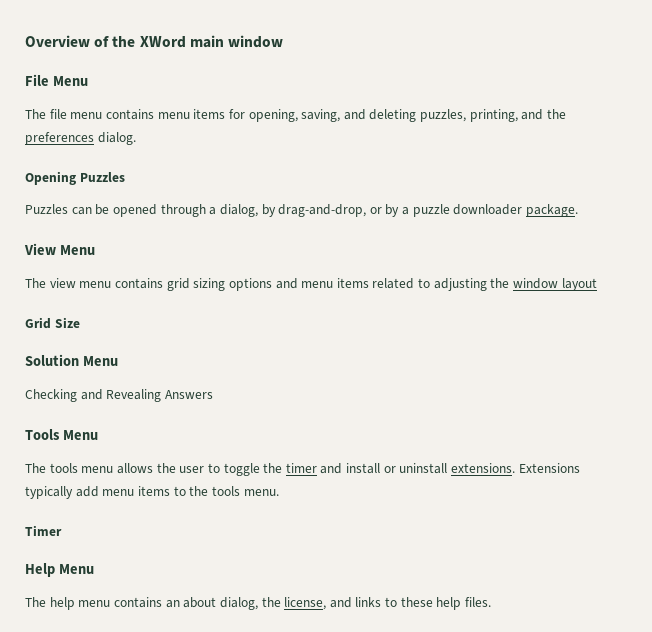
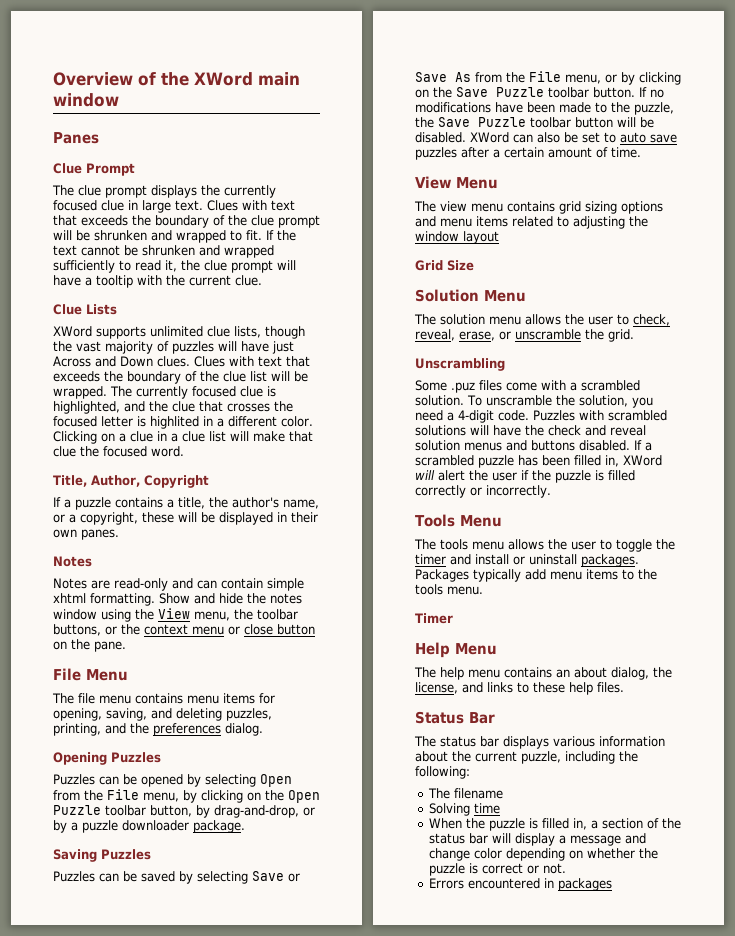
+ Panes
+ Clue Prompt
+ The clue prompt displays the currently focused clue in large text. Clues with text that exceeds the boundary of the clue prompt will be shrunken and wrapped to fit. If the text cannot be shrunken and wrapped sufficiently to read it, the clue prompt will have a tooltip with the current clue.
+ Clue Lists
+ XWord supports unlimited clue lists, though the vast majority of puzzles will have just Across and Down clues. Clues with text that exceeds the boundary of the clue list will be wrapped. The currently focused clue is highlighted, and the clue that crosses the focused letter is highlited in a different color. Clicking on a clue in a clue list will make that clue the focused word.
+ Title, Author, Copyright
+ If a puzzle contains a title, the author's name, or a copyright, these will be displayed in their own panes.
+ Notes
+ Notes are read-only and can contain simple xhtml formatting. Show and hide the notes window using the View menu, the toolbar buttons, or the context menu or close button on the pane.
- Puzzles can be opened through a dialog, by drag-and-drop, or by a puzzle downloader package.
+ Puzzles can be opened by selecting Open from the File menu, by clicking on the Open Puzzle toolbar button, by drag-and-drop, or by a puzzle downloader package.
+ Saving Puzzles
+ Puzzles can be saved by selecting Save or Save As from the File menu, or by clicking on the Save Puzzle toolbar button. If no modifications have been made to the puzzle, the Save Puzzle toolbar button will be disabled. XWord can also be set to auto save puzzles after a certain amount of time.
- Checking and Revealing Answers
+ The solution menu allows the user to check, reveal, erase, or unscramble the grid.
+ Unscrambling
+ Some .puz files come with a scrambled solution. To unscramble the solution, you need a 4-digit code. Puzzles with scrambled solutions will have the check and reveal solution menus and buttons disabled. If a scrambled puzzle has been filled in, XWord will alert the user if the puzzle is filled correctly or incorrectly.
- The tools menu allows the user to toggle the timer and install or uninstall extensions. Extensions typically add menu items to the tools menu.
+ The tools menu allows the user to toggle the timer and install or uninstall packages. Packages typically add menu items to the tools menu.
+ Status Bar
+ The status bar displays various information about the current puzzle, including the following:
+ The filename
+ Solving time
+ When the puzzle is filled in, a section of the status bar will display a message and change color depending on whether the puzzle is correct or not.
+ Errors encountered in packages

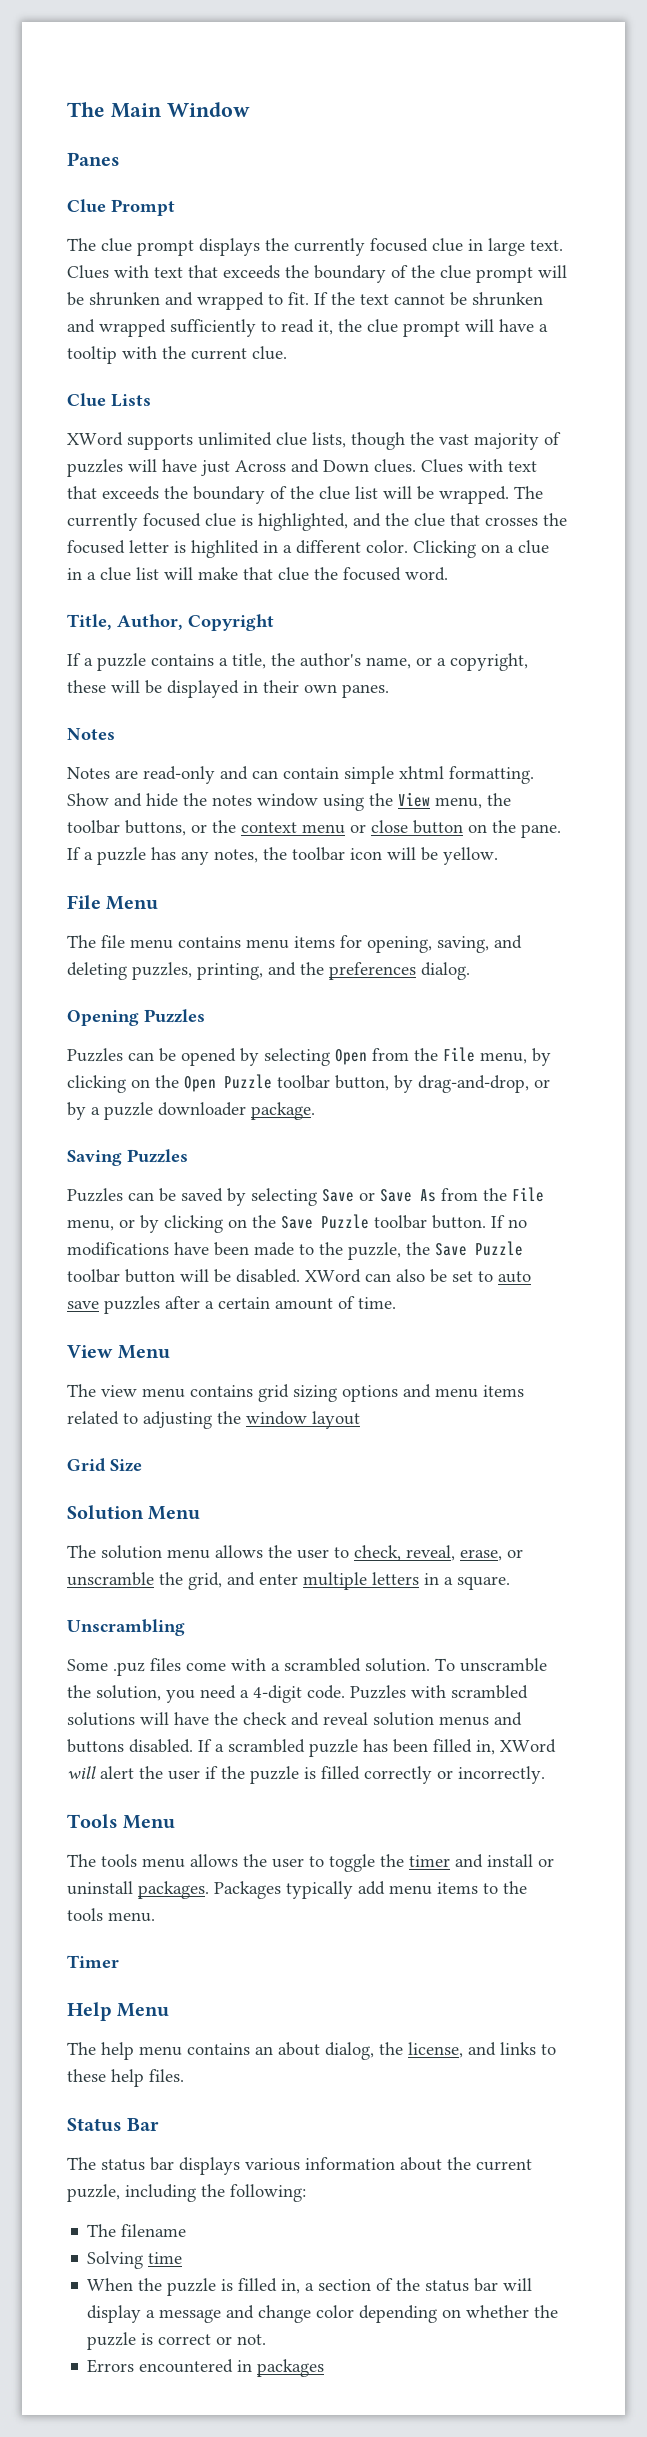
- Overview of the XWord main window
+ The Main Window
+ If a puzzle has any notes, the toolbar icon will be yellow.
- The solution menu allows the user to check, reveal, erase, or unscramble the grid.
+ The solution menu allows the user to check, reveal, erase, or unscramble the grid, and enter multiple letters in a square.

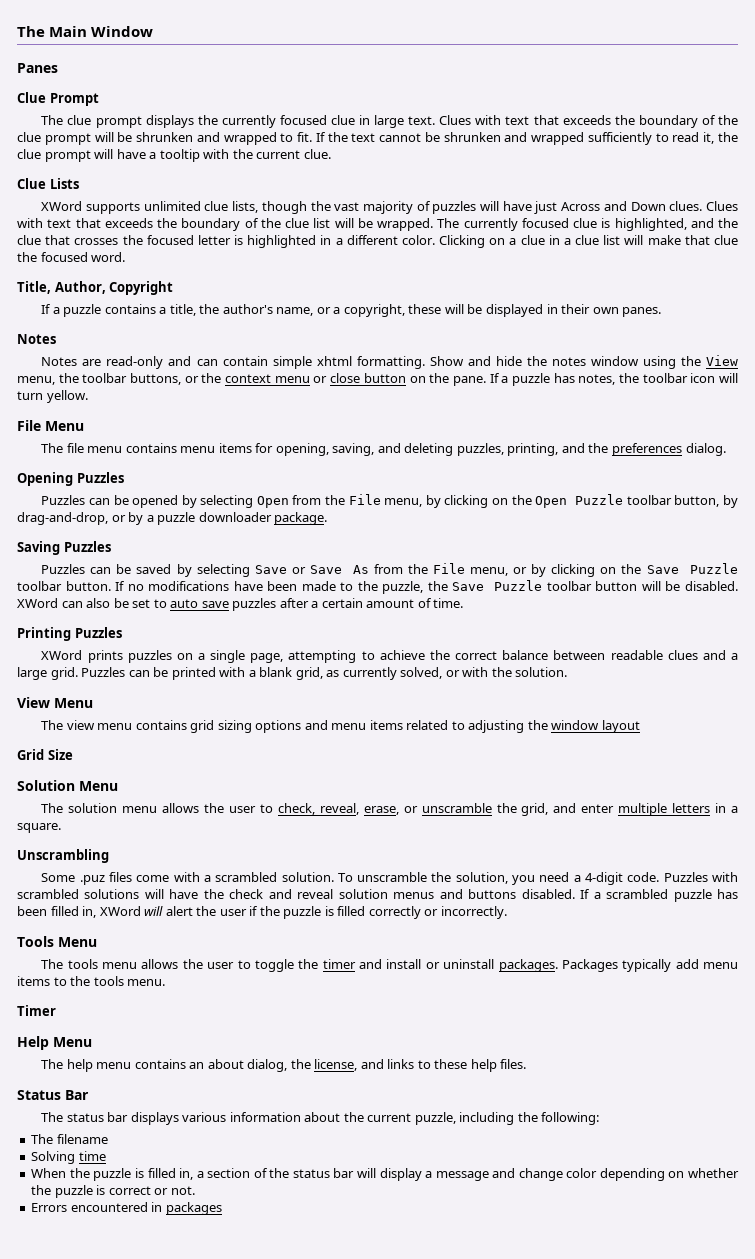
- The currently focused clue is highlighted, and the clue that crosses the focused letter is highlited in a different color.
+ The currently focused clue is highlighted, and the clue that crosses the focused letter is highlighted in a different color.
- If a puzzle has any notes, the toolbar icon will be yellow.
+ If a puzzle has notes, the toolbar icon will turn yellow.
+ Printing Puzzles
+ XWord prints puzzles on a single page, attempting to achieve the correct balance between readable clues and a large grid. Puzzles can be printed with a blank grid, as currently solved, or with the solution.

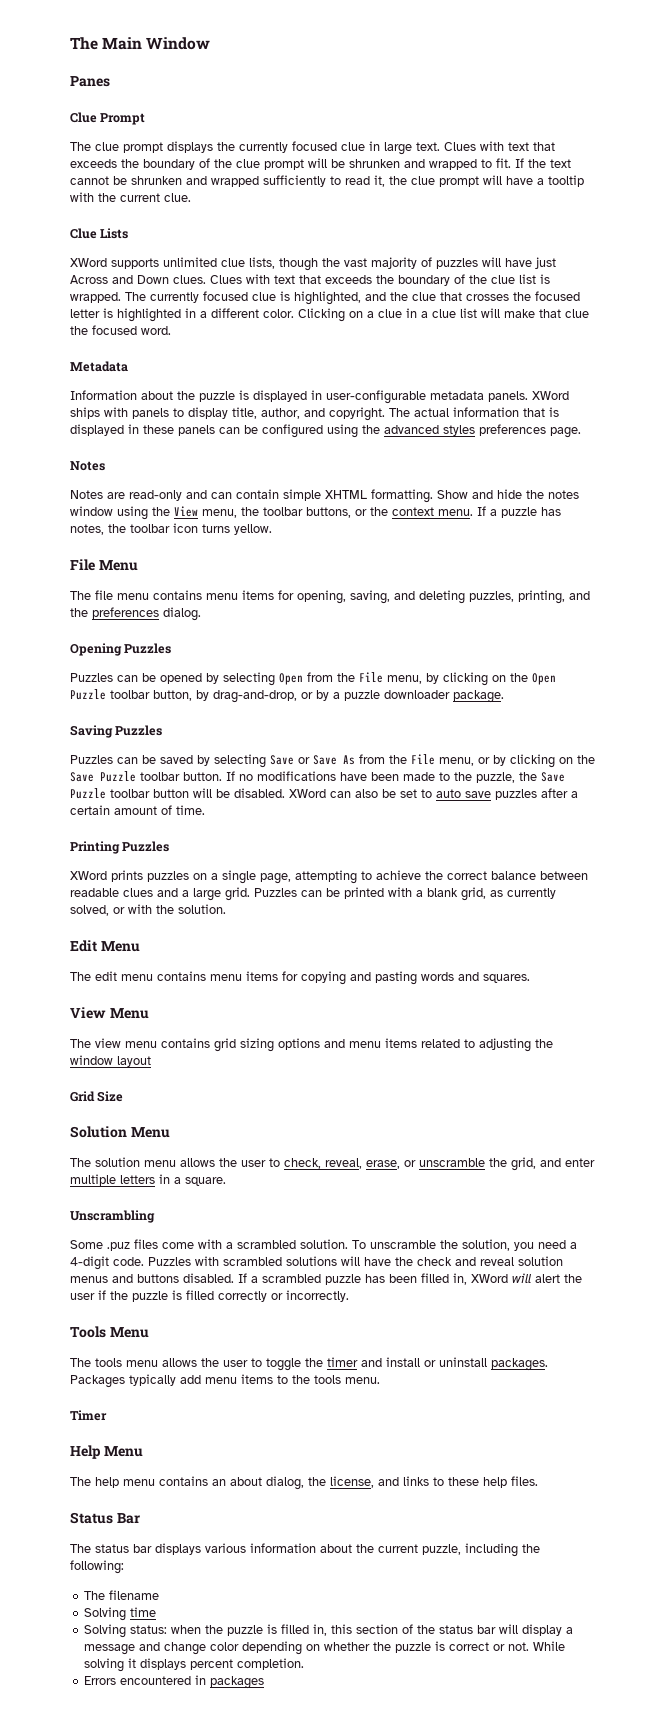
- Clues with text that exceeds the boundary of the clue list will be wrapped.
+ Clues with text that exceeds the boundary of the clue list is wrapped.
- Title, Author, Copyright
- If a puzzle contains a title, the author's name, or a copyright, these will be displayed in their own panes.
+ Metadata
+ Information about the puzzle is displayed in user-configurable metadata panels. XWord ships with panels to display title, author, and copyright. The actual information that is displayed in these panels can be configured using the advanced styles preferences page.
- Notes are read-only and can contain simple xhtml formatting.
+ Notes are read-only and can contain simple XHTML formatting.
- Show and hide the notes window using the View menu, the toolbar buttons, or the context menu or close button on the pane.
+ Show and hide the notes window using the View menu, the toolbar buttons, or the context menu.
- If a puzzle has notes, the toolbar icon will turn yellow.
+ If a puzzle has notes, the toolbar icon turns yellow.
+ Edit Menu
+ The edit menu contains menu items for copying and pasting words and squares.
- When the puzzle is filled in, a section of the status bar will display a message and change color depending on whether the puzzle is correct or not.
+ Solving status: when the puzzle is filled in, this section of the status bar will display a message and change color depending on whether the puzzle is correct or not. While solving it displays percent completion.

